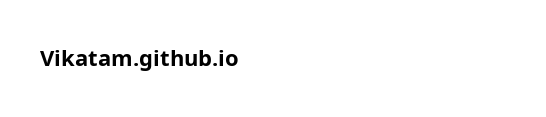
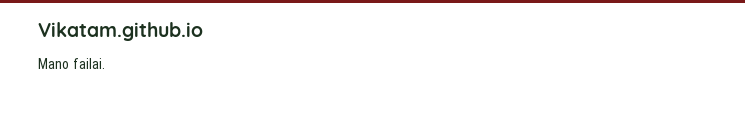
+ Mano failai.

